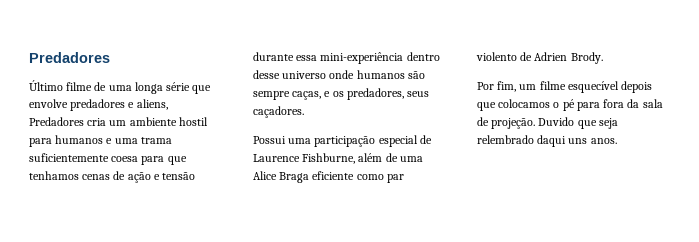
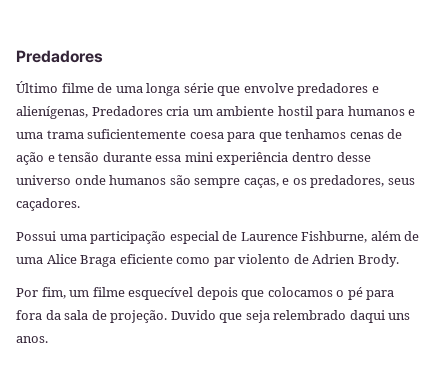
- Último filme de uma longa série que envolve predadores e aliens, Predadores cria um ambiente hostil para humanos e uma trama suficientemente coesa para que tenhamos cenas de ação e tensão durante essa mini-experiência dentro desse universo onde humanos são sempre caças, e os predadores, seus caçadores.
+ Último filme de uma longa série que envolve predadores e alienígenas, Predadores cria um ambiente hostil para humanos e uma trama suficientemente coesa para que tenhamos cenas de ação e tensão durante essa mini experiência dentro desse universo onde humanos são sempre caças, e os predadores, seus caçadores.

